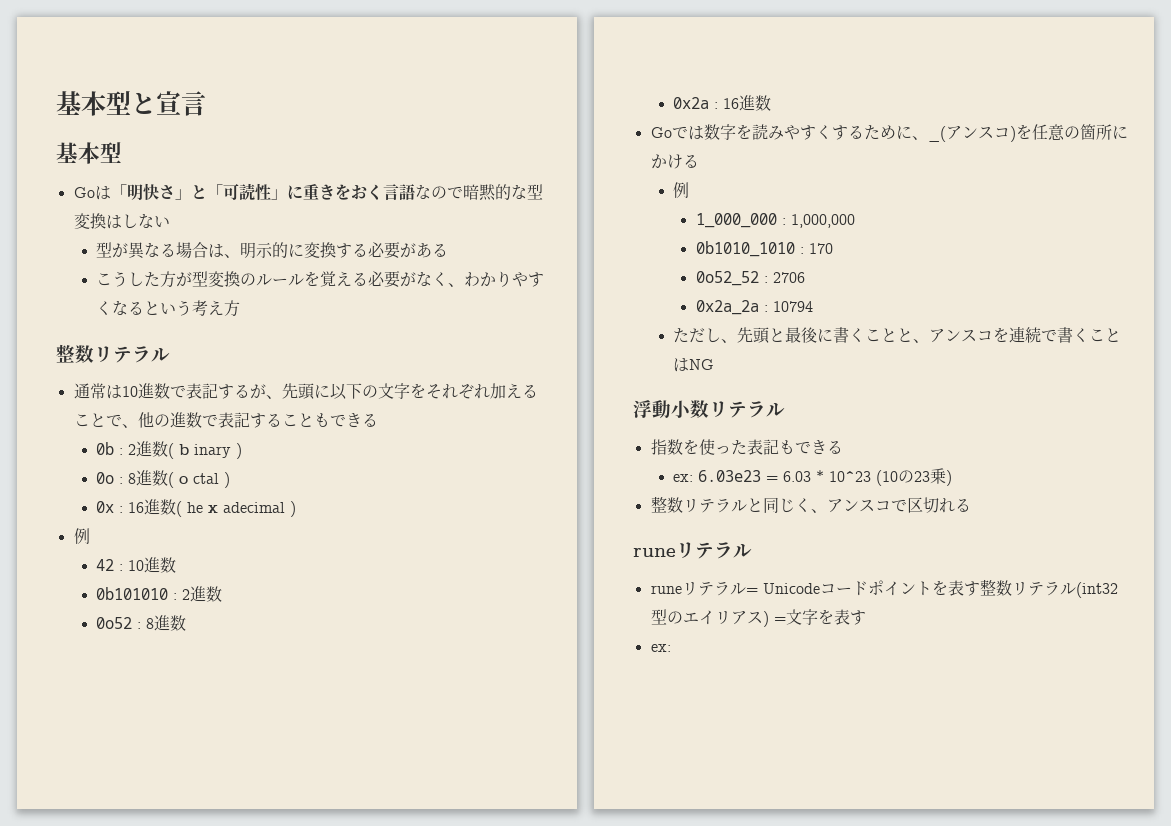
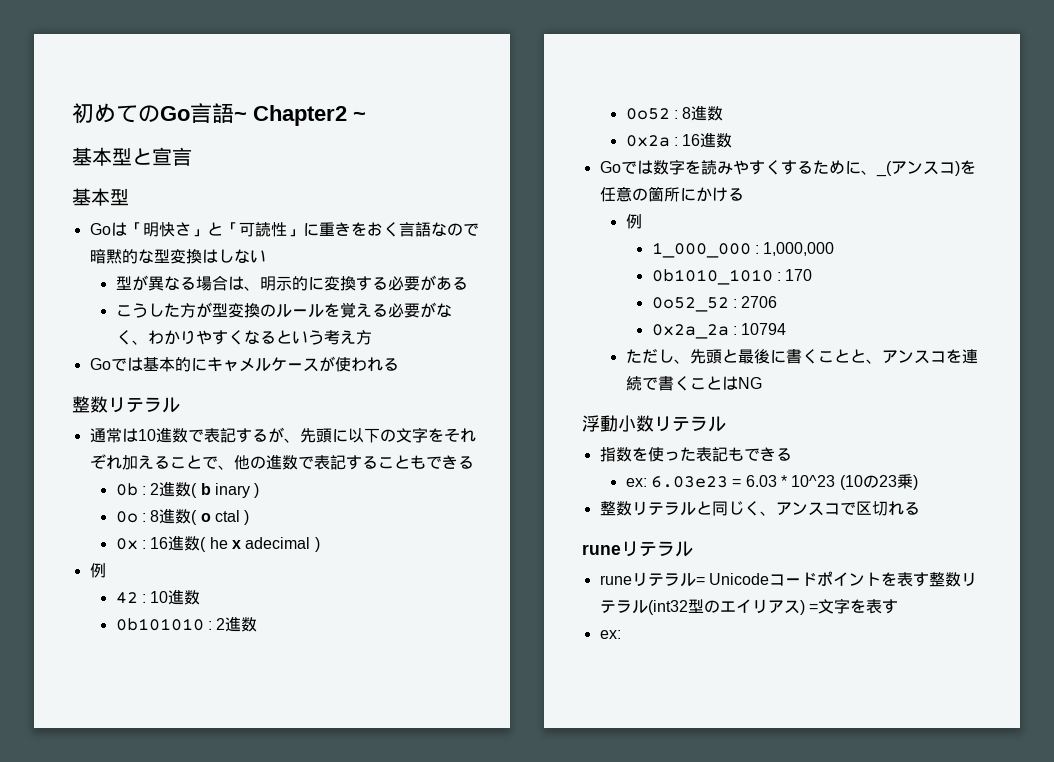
+ 初めてのGo言語~ Chapter2 ~
+ Goでは基本的にキャメルケースが使われる

